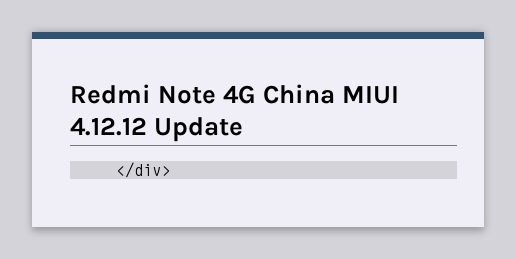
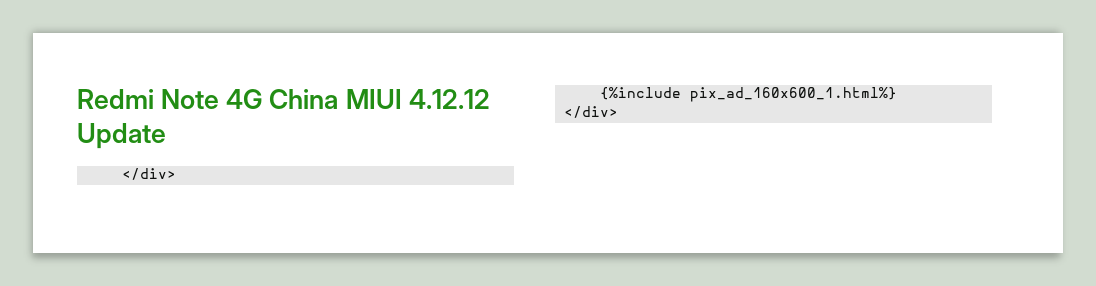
+ {%include pix_ad_160x600_1.html%}
+ </div>

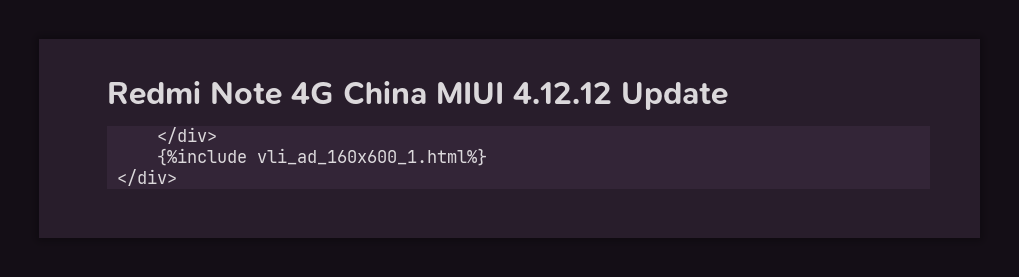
- {%include pix_ad_160x600_1.html%}
+ {%include vli_ad_160x600_1.html%}

